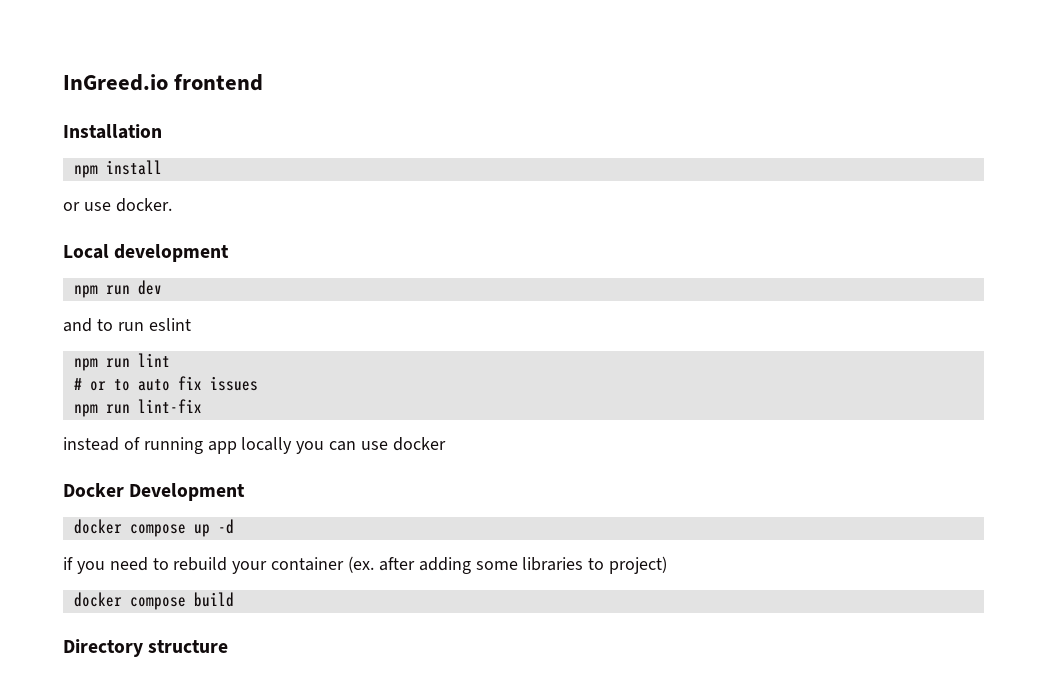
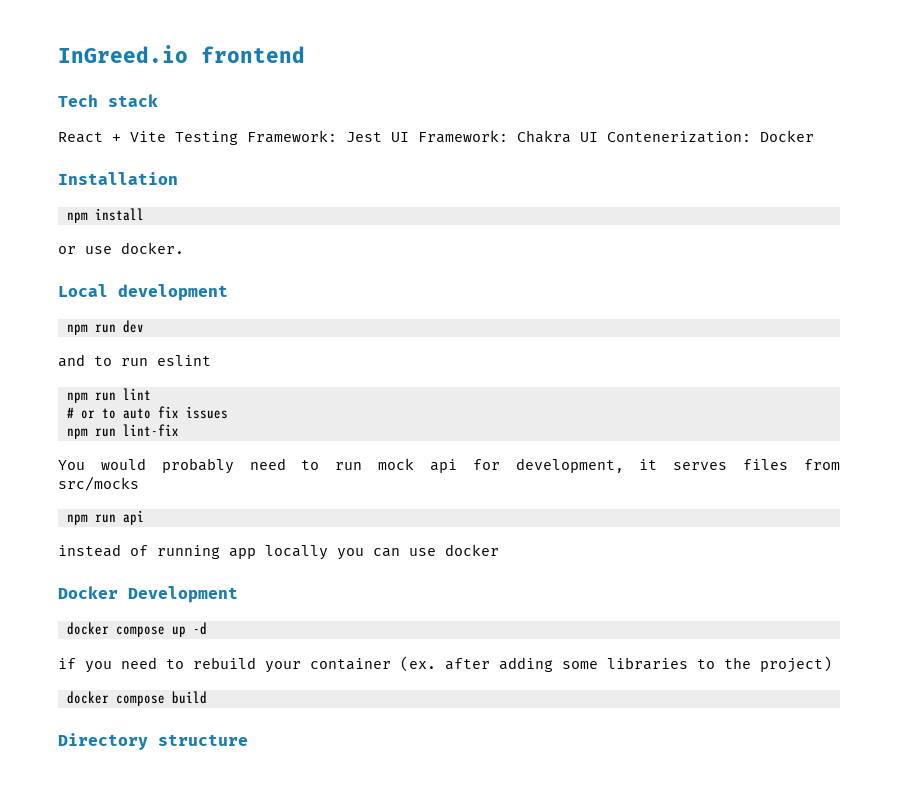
+ Tech stack
+ React + Vite Testing Framework: Jest UI Framework: Chakra UI Contenerization: Docker
+ You would probably need to run mock api for development, it serves files from src/mocks
+ npm run api
- if you need to rebuild your container (ex. after adding some libraries to project)
+ if you need to rebuild your container (ex. after adding some libraries to the project)

